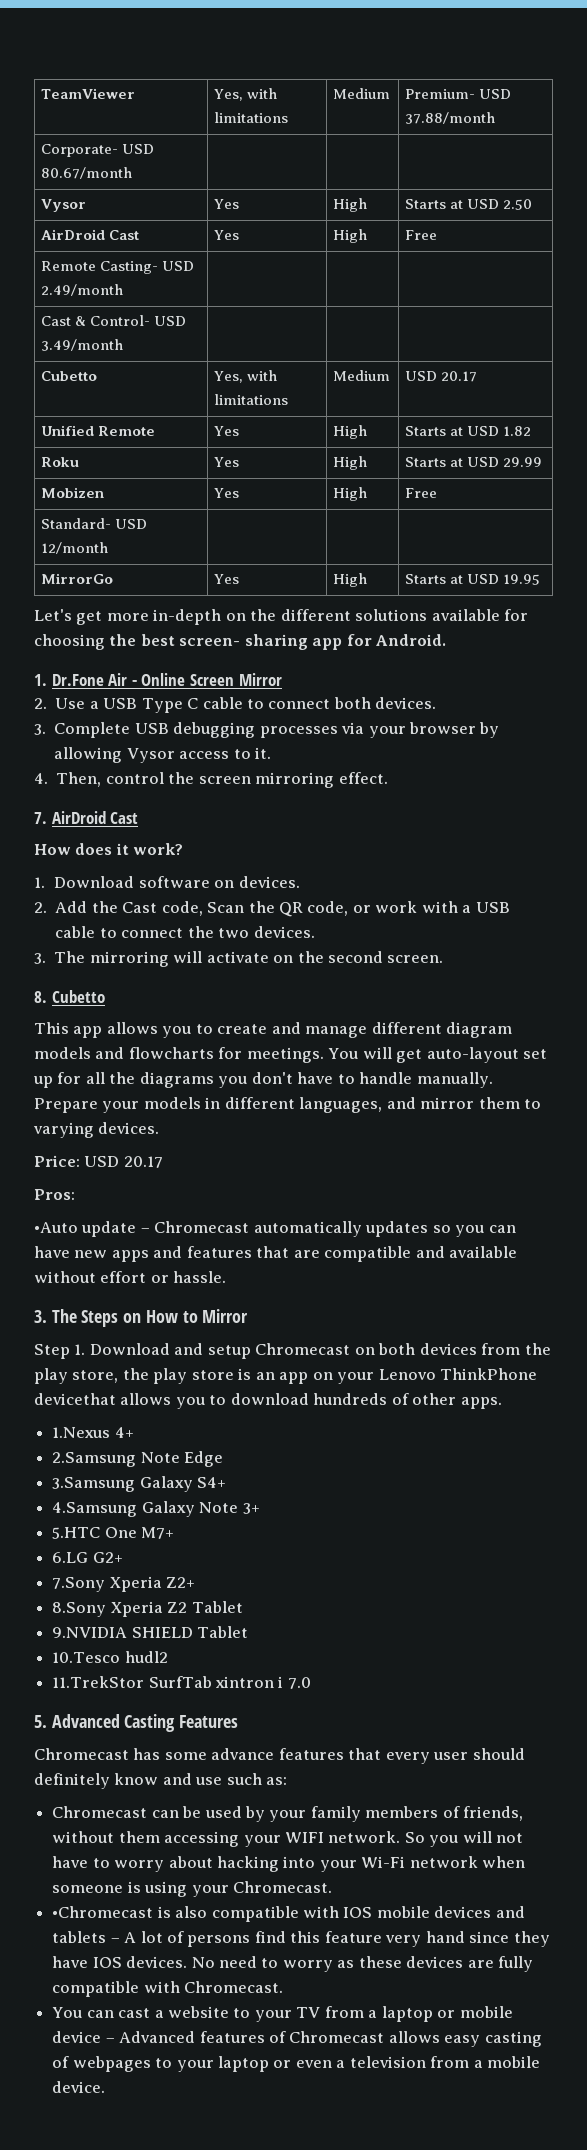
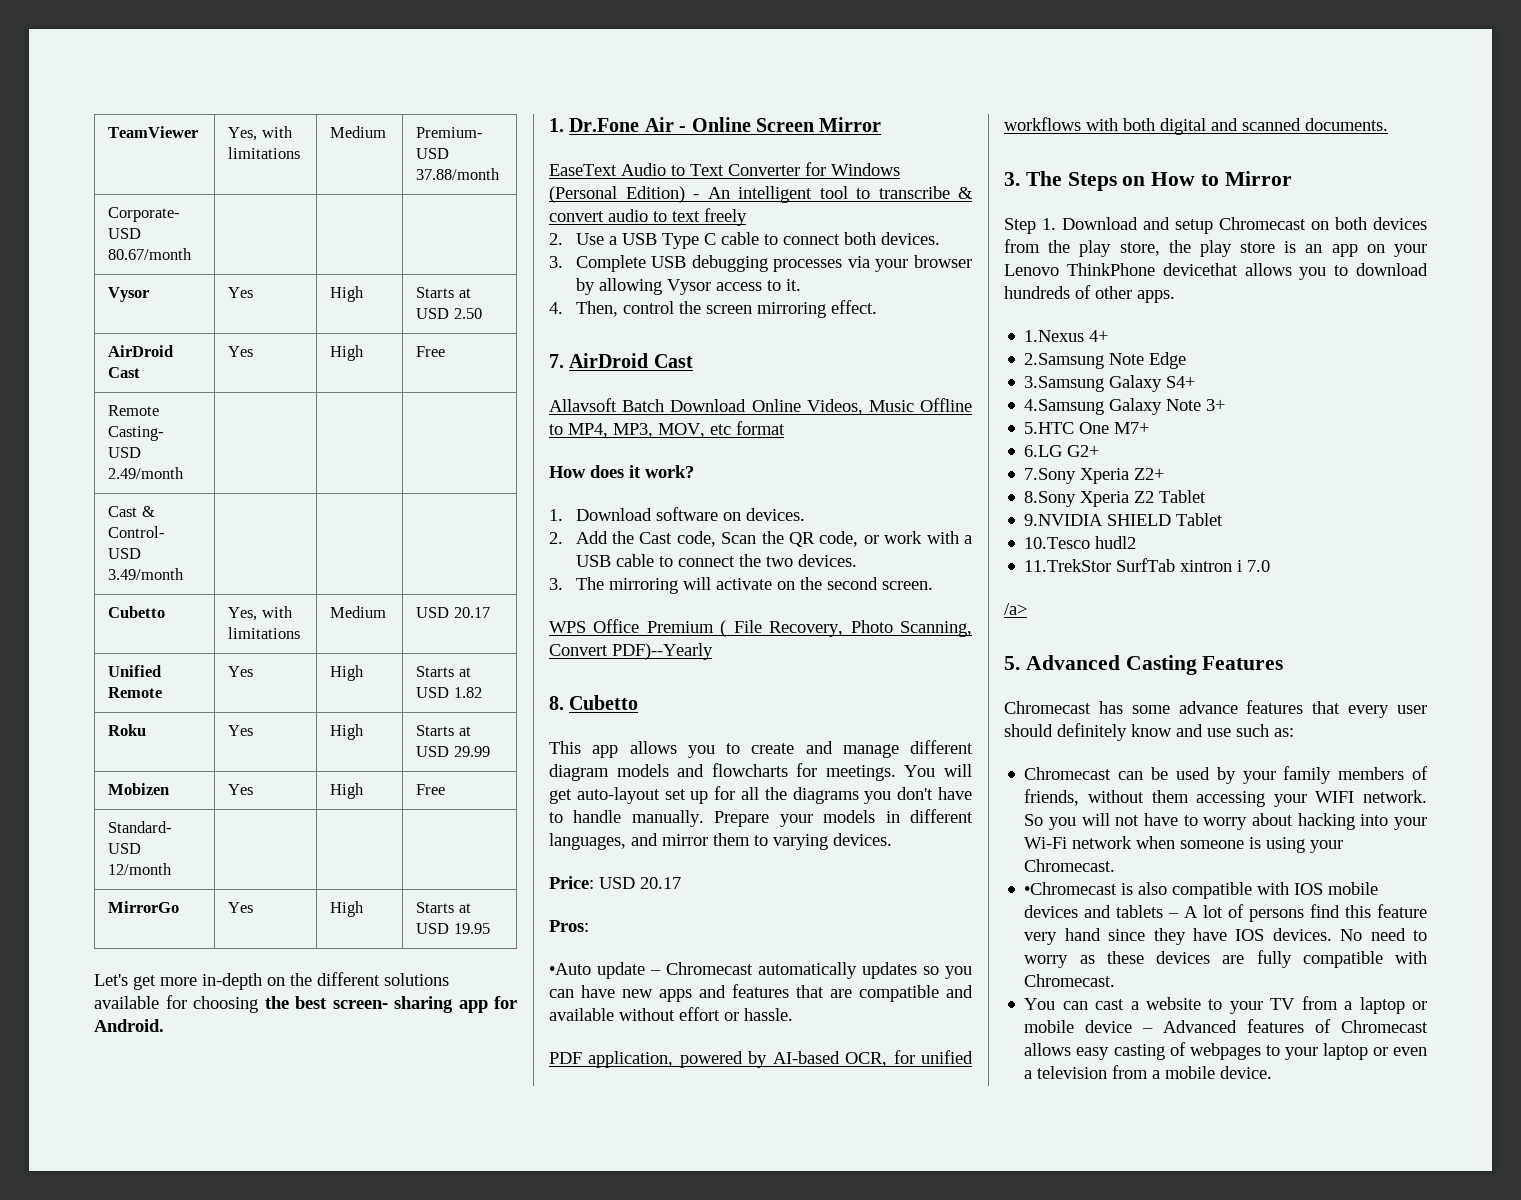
+ EaseText Audio to Text Converter for Windows (Personal Edition) - An intelligent tool to transcribe & convert audio to text freely
+ Allavsoft Batch Download Online Videos, Music Offline to MP4, MP3, MOV, etc format
+ WPS Office Premium ( File Recovery, Photo Scanning, Convert PDF)--Yearly
+ PDF application, powered by AI-based OCR, for unified workflows with both digital and scanned documents.
+ /a>

